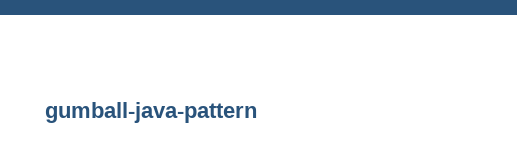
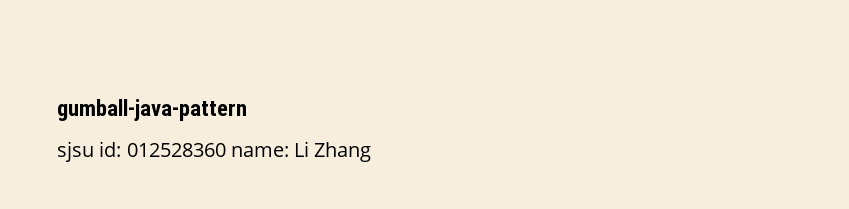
+ sjsu id: 012528360 name: Li Zhang

